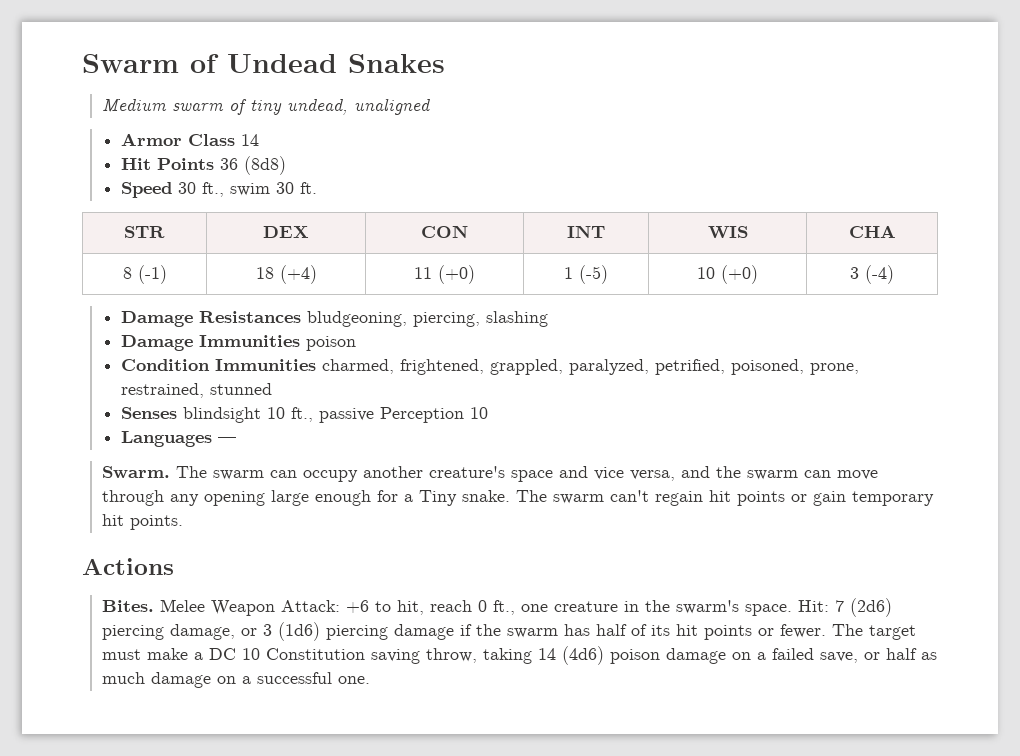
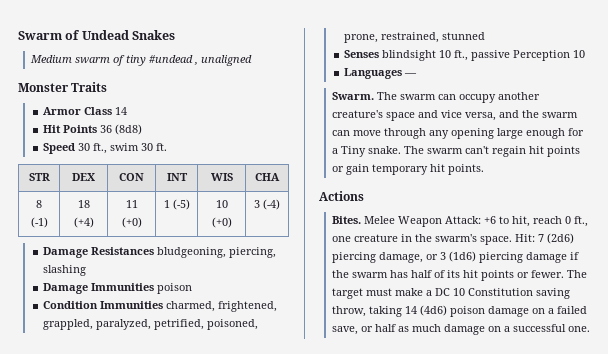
- Medium swarm of tiny undead, unaligned
+ Medium swarm of tiny #undead , unaligned
+ Monster Traits

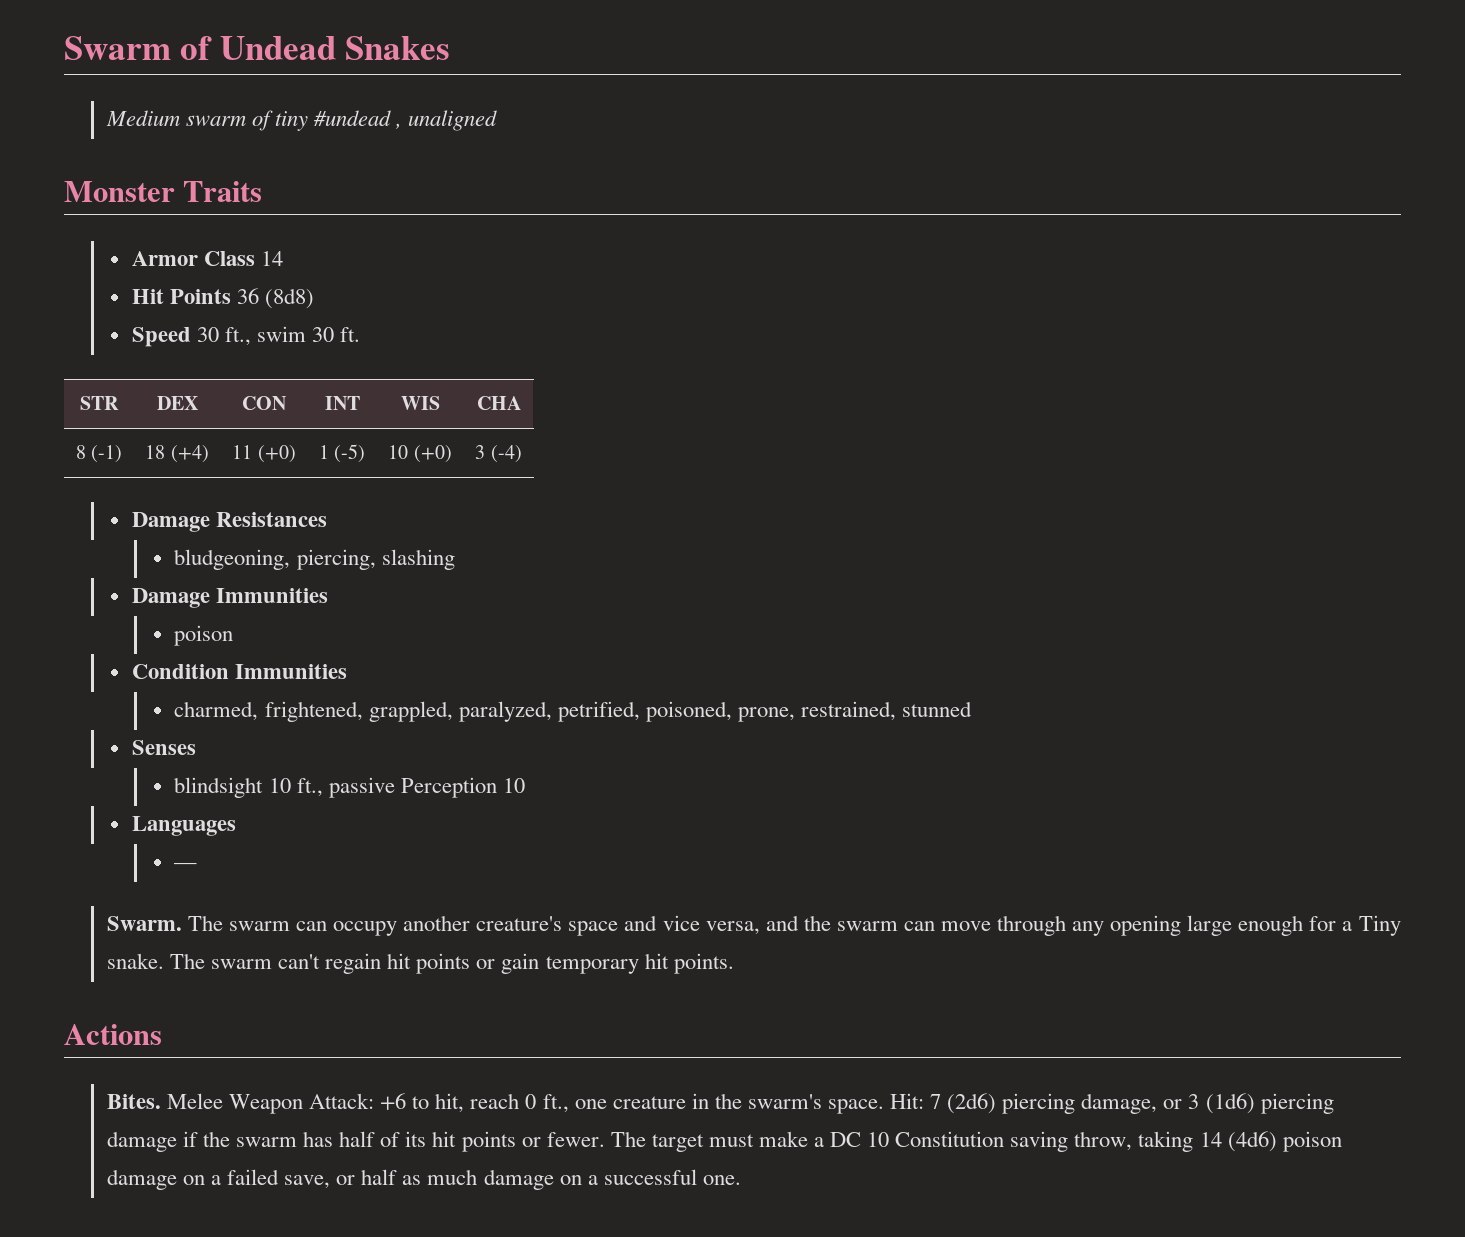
- Damage Resistances bludgeoning, piercing, slashing
+ Damage Resistances
+ bludgeoning, piercing, slashing
- Damage Immunities poison
+ Damage Immunities
+ poison
- Condition Immunities charmed, frightened, grappled, paralyzed, petrified, poisoned, prone, restrained, stunned
+ Condition Immunities
+ charmed, frightened, grappled, paralyzed, petrified, poisoned, prone, restrained, stunned
- Senses blindsight 10 ft., passive Perception 10
+ Senses
+ blindsight 10 ft., passive Perception 10
- Languages —
+ Languages
+ —

